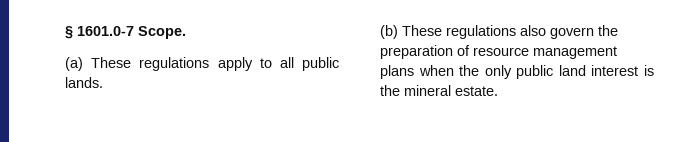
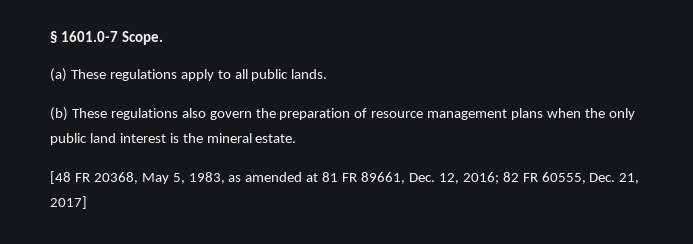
+ [48 FR 20368, May 5, 1983, as amended at 81 FR 89661, Dec. 12, 2016; 82 FR 60555, Dec. 21, 2017]

